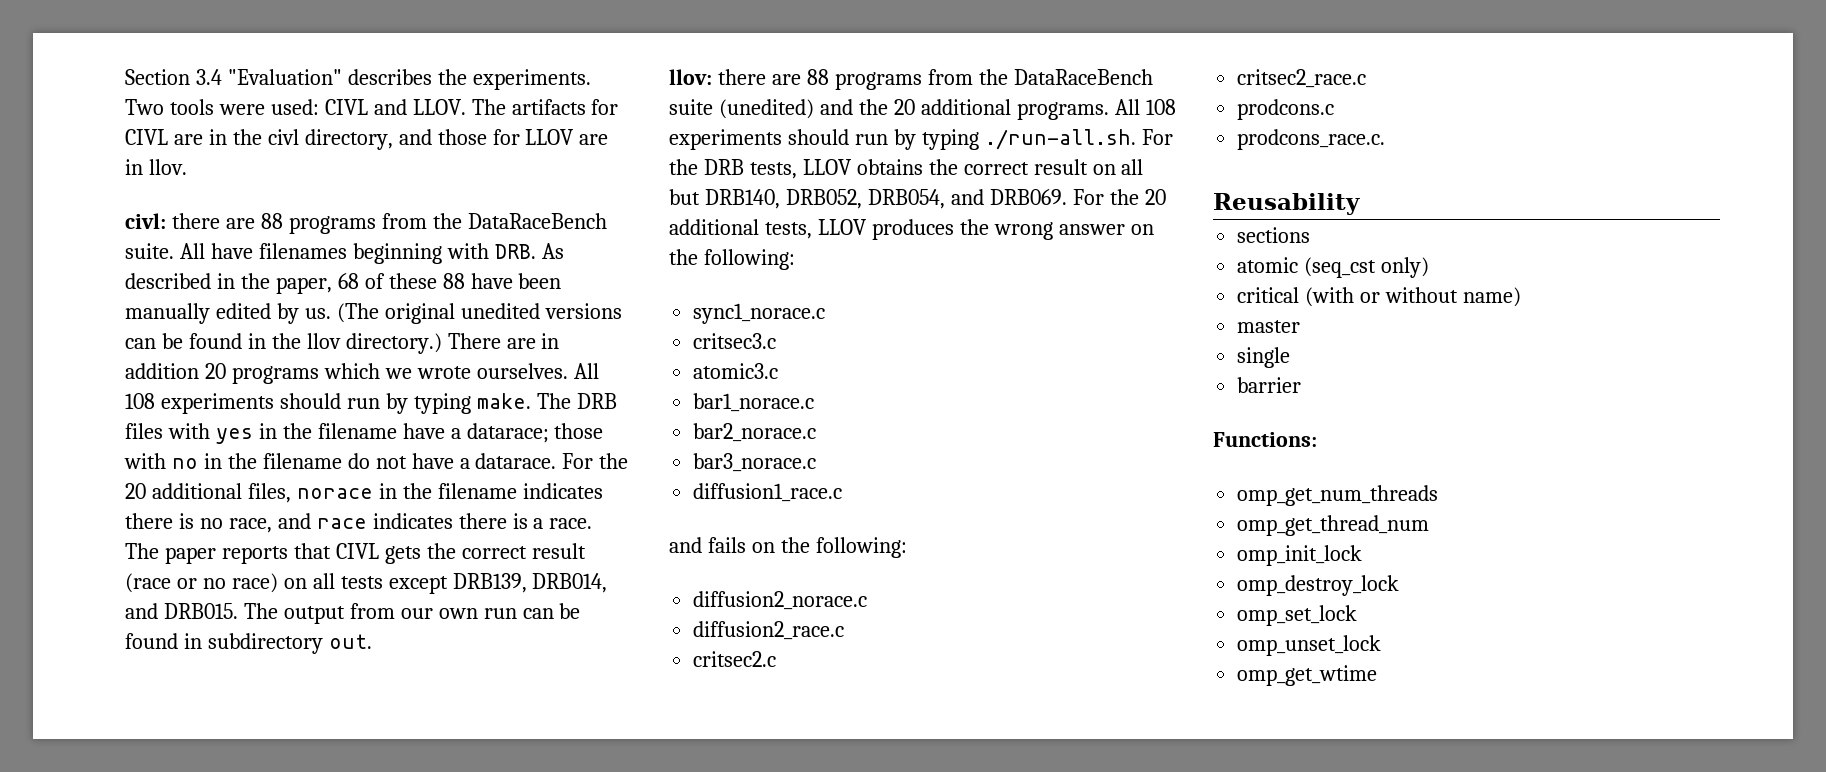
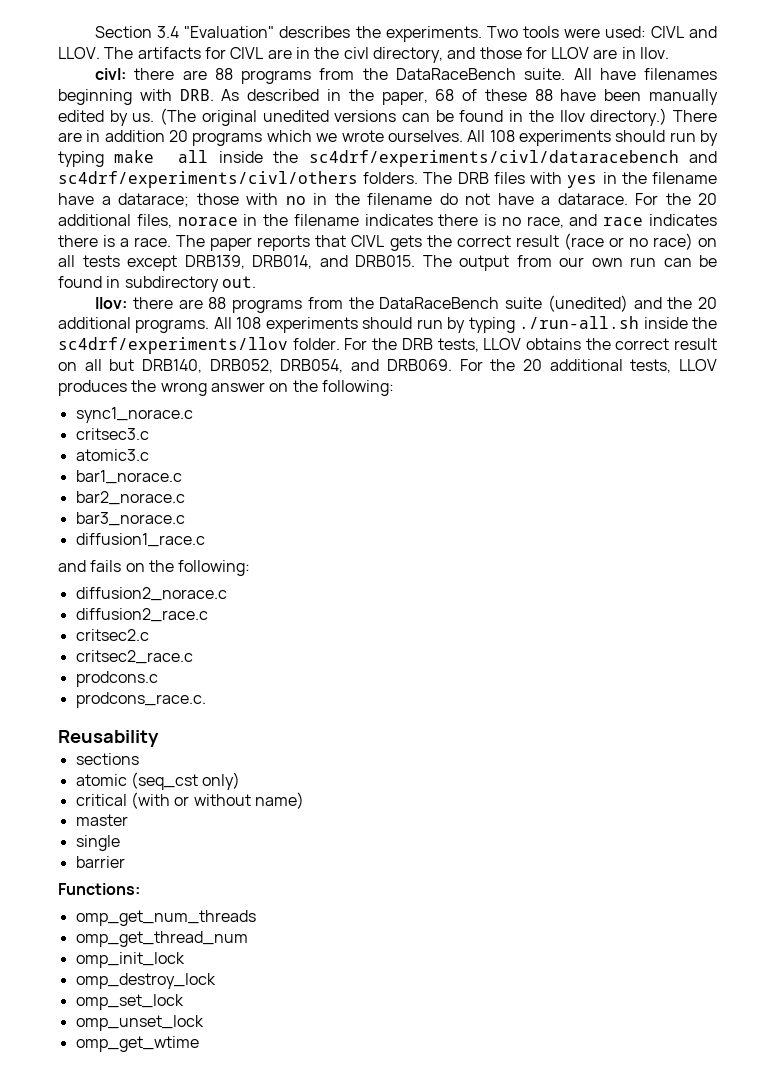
- All 108 experiments should run by typing make.
+ All 108 experiments should run by typing make all inside the sc4drf/experiments/civl/dataracebench and sc4drf/experiments/civl/others folders.
- All 108 experiments should run by typing ./run-all.sh. For the DRB tests, LLOV obtains the correct result on all but DRB140, DRB052, DRB054, and DRB069.
+ All 108 experiments should run by typing ./run-all.sh inside the sc4drf/experiments/llov folder. For the DRB tests, LLOV obtains the correct result on all but DRB140, DRB052, DRB054, and DRB069.

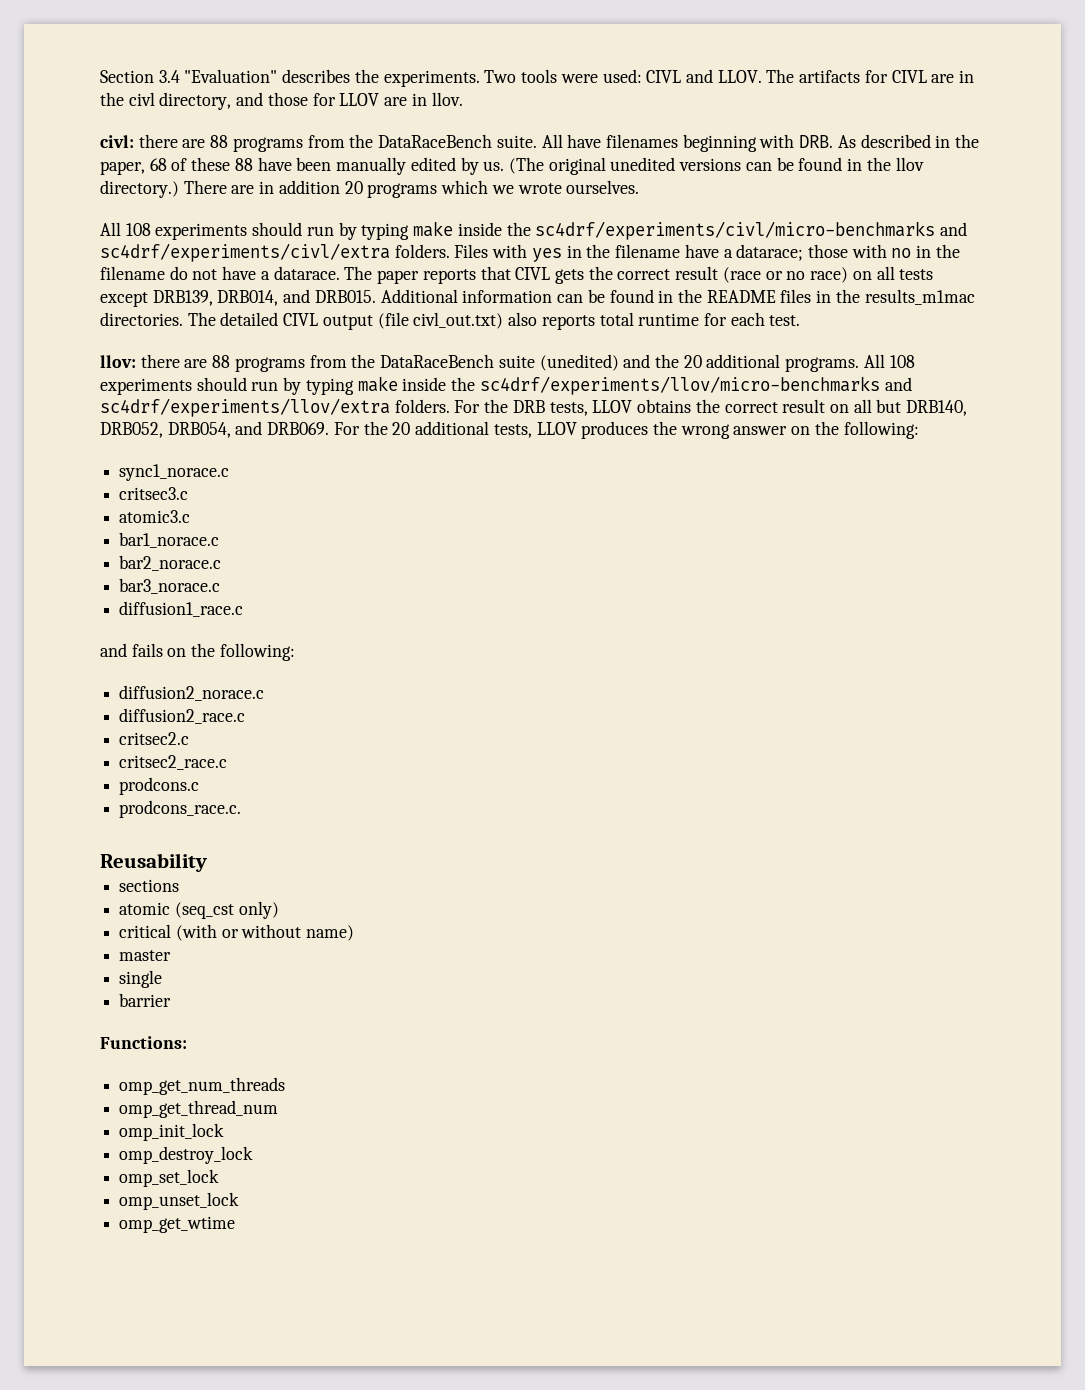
- There are in addition 20 programs which we wrote ourselves. All 108 experiments should run by typing make all inside the sc4drf/experiments/civl/dataracebench and sc4drf/experiments/civl/others folders. The DRB files with yes in the filename have a datarace; those with no in the filename do not have a datarace.
+ There are in addition 20 programs which we wrote ourselves.
+ All 108 experiments should run by typing make inside the sc4drf/experiments/civl/micro-benchmarks and sc4drf/experiments/civl/extra folders. Files with yes in the filename have a datarace; those with no in the filename do not have a datarace.
- For the 20 additional files, norace in the filename indicates there is no race, and race indicates there is a race.
- The output from our own run can be found in subdirectory out.
+ Additional information can be found in the README files in the results_m1mac directories. The detailed CIVL output (file civl_out.txt) also reports total runtime for each test.
- All 108 experiments should run by typing ./run-all.sh inside the sc4drf/experiments/llov folder.
+ All 108 experiments should run by typing make inside the sc4drf/experiments/llov/micro-benchmarks and sc4drf/experiments/llov/extra folders.

